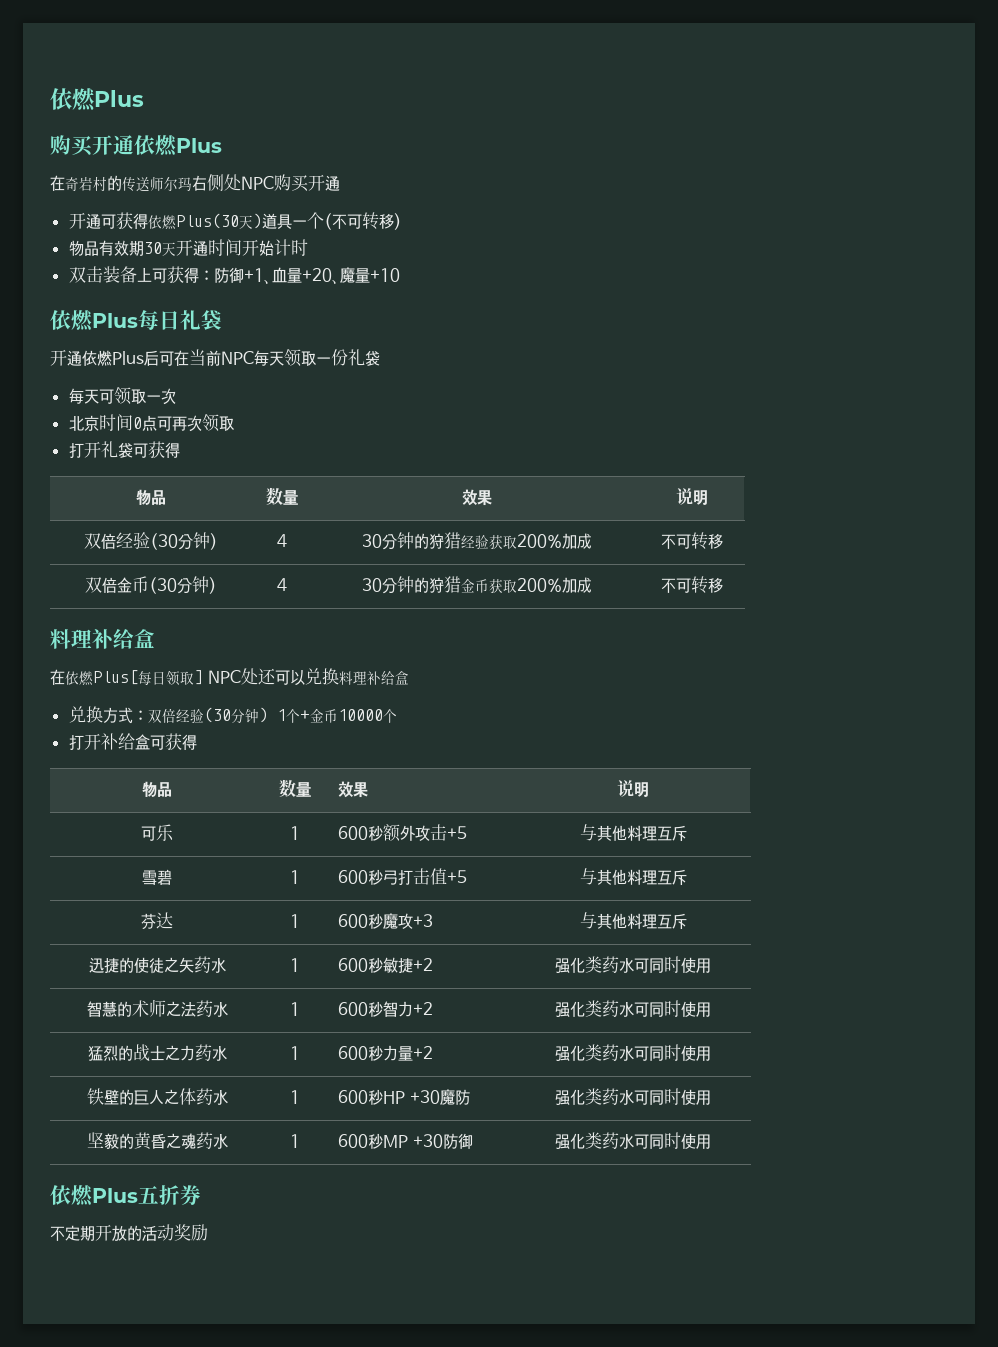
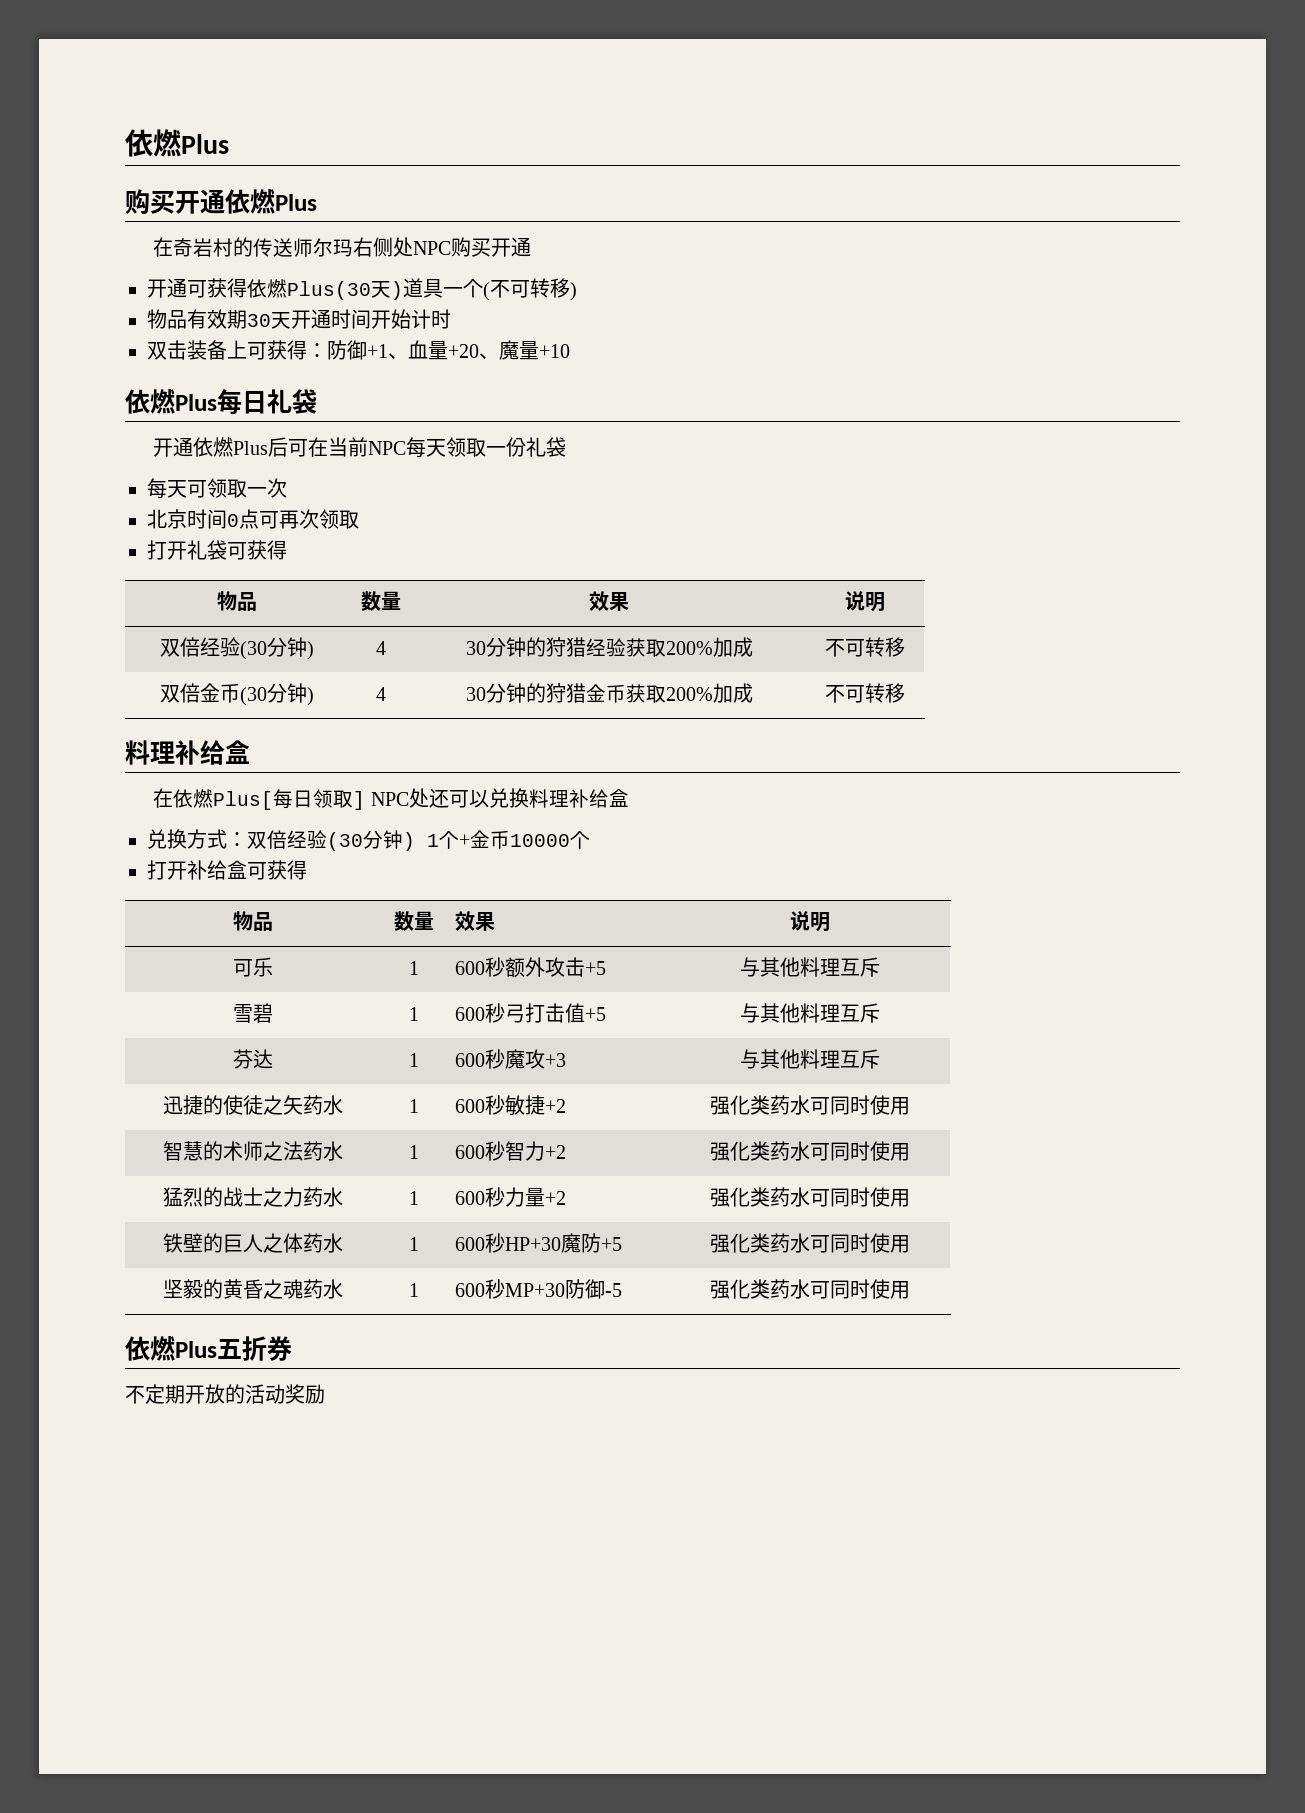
- 铁壁的巨人之体药水 | 1 | 600秒HP +30魔防 | 强化类药水可同时使用
+ 铁壁的巨人之体药水 | 1 | 600秒HP+30魔防+5 | 强化类药水可同时使用
- 坚毅的黄昏之魂药水 | 1 | 600秒MP +30防御 | 强化类药水可同时使用
+ 坚毅的黄昏之魂药水 | 1 | 600秒MP+30防御-5 | 强化类药水可同时使用

